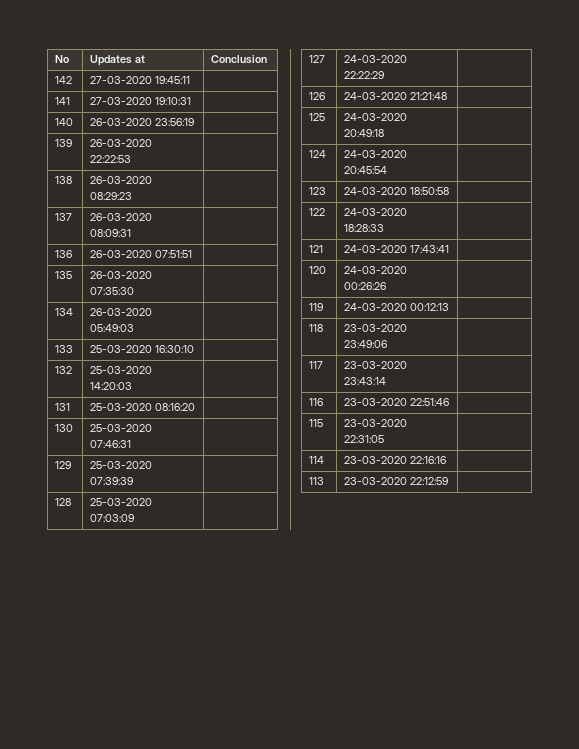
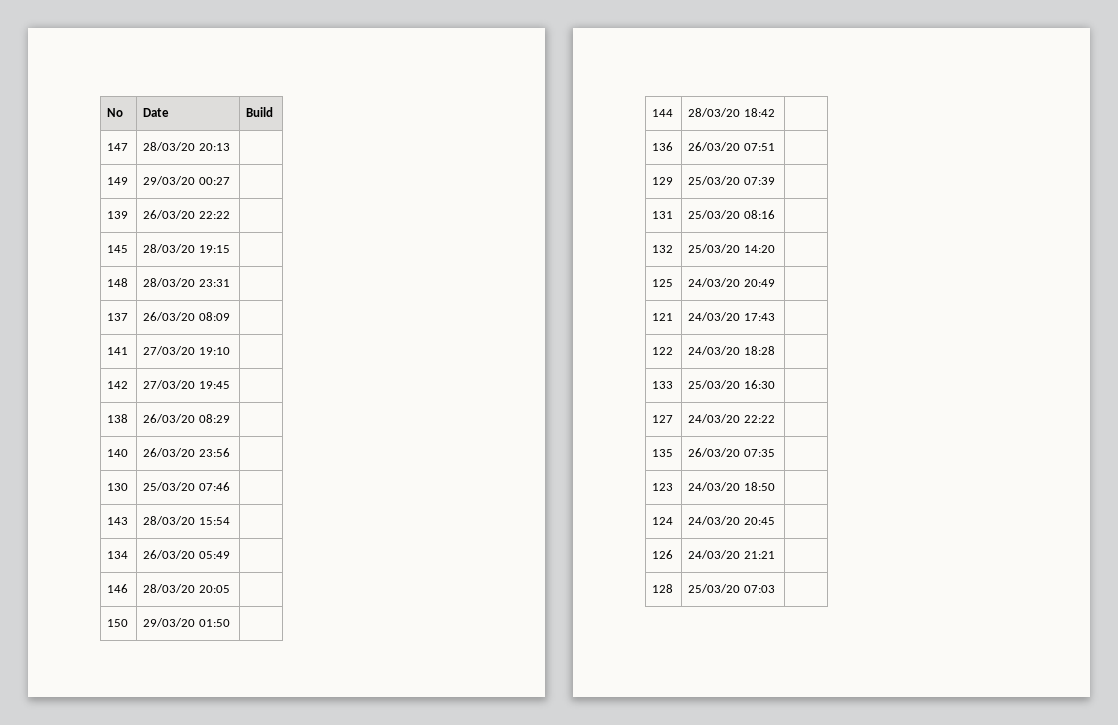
- No | Updates at | Conclusion
- 142 | 27-03-2020 19:45:11 |
- 141 | 27-03-2020 19:10:31 |
- 140 | 26-03-2020 23:56:19 |
- 139 | 26-03-2020 22:22:53 |
- 138 | 26-03-2020 08:29:23 |
- 137 | 26-03-2020 08:09:31 |
- 136 | 26-03-2020 07:51:51 |
- 135 | 26-03-2020 07:35:30 |
- 134 | 26-03-2020 05:49:03 |
- 133 | 25-03-2020 16:30:10 |
- 132 | 25-03-2020 14:20:03 |
- 131 | 25-03-2020 08:16:20 |
- 130 | 25-03-2020 07:46:31 |
- 129 | 25-03-2020 07:39:39 |
- 128 | 25-03-2020 07:03:09 |
- 127 | 24-03-2020 22:22:29 |
- 126 | 24-03-2020 21:21:48 |
- 125 | 24-03-2020 20:49:18 |
- 124 | 24-03-2020 20:45:54 |
- 123 | 24-03-2020 18:50:58 |
- 122 | 24-03-2020 18:28:33 |
- 121 | 24-03-2020 17:43:41 |
- 120 | 24-03-2020 00:26:26 |
- 119 | 24-03-2020 00:12:13 |
- 118 | 23-03-2020 23:49:06 |
- 117 | 23-03-2020 23:43:14 |
- 116 | 23-03-2020 22:51:46 |
- 115 | 23-03-2020 22:31:05 |
- 114 | 23-03-2020 22:16:16 |
- 113 | 23-03-2020 22:12:59 |
+ No | Date | Build
+ 147 | 28/03/20 20:13 |
+ 149 | 29/03/20 00:27 |
+ 139 | 26/03/20 22:22 |
+ 145 | 28/03/20 19:15 |
+ 148 | 28/03/20 23:31 |
+ 137 | 26/03/20 08:09 |
+ 141 | 27/03/20 19:10 |
+ 142 | 27/03/20 19:45 |
+ 138 | 26/03/20 08:29 |
+ 140 | 26/03/20 23:56 |
+ 130 | 25/03/20 07:46 |
+ 143 | 28/03/20 15:54 |
+ 134 | 26/03/20 05:49 |
+ 146 | 28/03/20 20:05 |
+ 150 | 29/03/20 01:50 |
+ 144 | 28/03/20 18:42 |
+ 136 | 26/03/20 07:51 |
+ 129 | 25/03/20 07:39 |
+ 131 | 25/03/20 08:16 |
+ 132 | 25/03/20 14:20 |
+ 125 | 24/03/20 20:49 |
+ 121 | 24/03/20 17:43 |
+ 122 | 24/03/20 18:28 |
+ 133 | 25/03/20 16:30 |
+ 127 | 24/03/20 22:22 |
+ 135 | 26/03/20 07:35 |
+ 123 | 24/03/20 18:50 |
+ 124 | 24/03/20 20:45 |
+ 126 | 24/03/20 21:21 |
+ 128 | 25/03/20 07:03 |

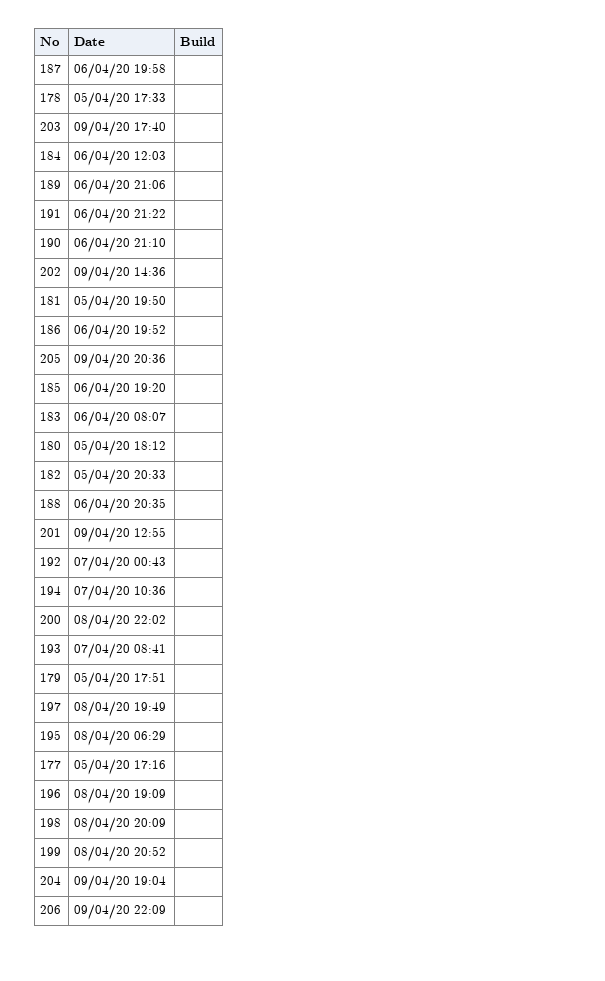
- 147 | 28/03/20 20:13 |
- 149 | 29/03/20 00:27 |
- 139 | 26/03/20 22:22 |
- 145 | 28/03/20 19:15 |
- 148 | 28/03/20 23:31 |
- 137 | 26/03/20 08:09 |
- 141 | 27/03/20 19:10 |
- 142 | 27/03/20 19:45 |
- 138 | 26/03/20 08:29 |
- 140 | 26/03/20 23:56 |
- 130 | 25/03/20 07:46 |
- 143 | 28/03/20 15:54 |
- 134 | 26/03/20 05:49 |
- 146 | 28/03/20 20:05 |
- 150 | 29/03/20 01:50 |
- 144 | 28/03/20 18:42 |
- 136 | 26/03/20 07:51 |
- 129 | 25/03/20 07:39 |
- 131 | 25/03/20 08:16 |
- 132 | 25/03/20 14:20 |
- 125 | 24/03/20 20:49 |
- 121 | 24/03/20 17:43 |
- 122 | 24/03/20 18:28 |
- 133 | 25/03/20 16:30 |
- 127 | 24/03/20 22:22 |
- 135 | 26/03/20 07:35 |
- 123 | 24/03/20 18:50 |
- 124 | 24/03/20 20:45 |
- 126 | 24/03/20 21:21 |
- 128 | 25/03/20 07:03 |
+ 187 | 06/04/20 19:58 |
+ 178 | 05/04/20 17:33 |
+ 203 | 09/04/20 17:40 |
+ 184 | 06/04/20 12:03 |
+ 189 | 06/04/20 21:06 |
+ 191 | 06/04/20 21:22 |
+ 190 | 06/04/20 21:10 |
+ 202 | 09/04/20 14:36 |
+ 181 | 05/04/20 19:50 |
+ 186 | 06/04/20 19:52 |
+ 205 | 09/04/20 20:36 |
+ 185 | 06/04/20 19:20 |
+ 183 | 06/04/20 08:07 |
+ 180 | 05/04/20 18:12 |
+ 182 | 05/04/20 20:33 |
+ 188 | 06/04/20 20:35 |
+ 201 | 09/04/20 12:55 |
+ 192 | 07/04/20 00:43 |
+ 194 | 07/04/20 10:36 |
+ 200 | 08/04/20 22:02 |
+ 193 | 07/04/20 08:41 |
+ 179 | 05/04/20 17:51 |
+ 197 | 08/04/20 19:49 |
+ 195 | 08/04/20 06:29 |
+ 177 | 05/04/20 17:16 |
+ 196 | 08/04/20 19:09 |
+ 198 | 08/04/20 20:09 |
+ 199 | 08/04/20 20:52 |
+ 204 | 09/04/20 19:04 |
+ 206 | 09/04/20 22:09 |

